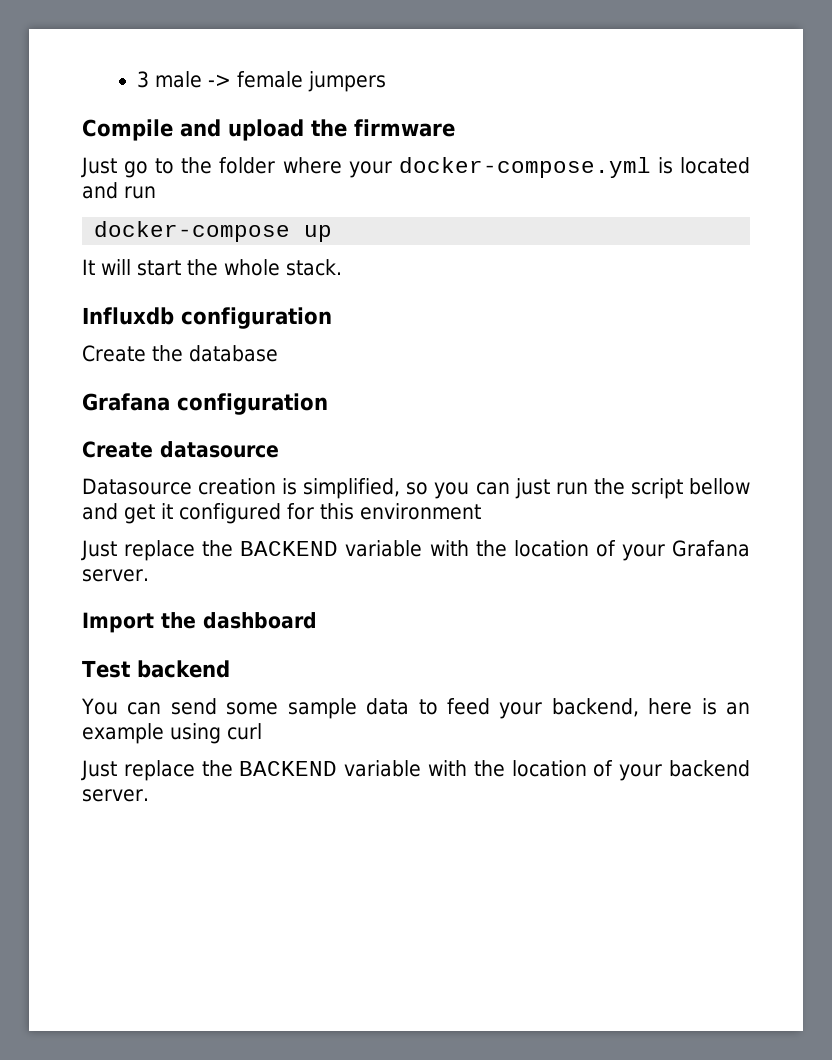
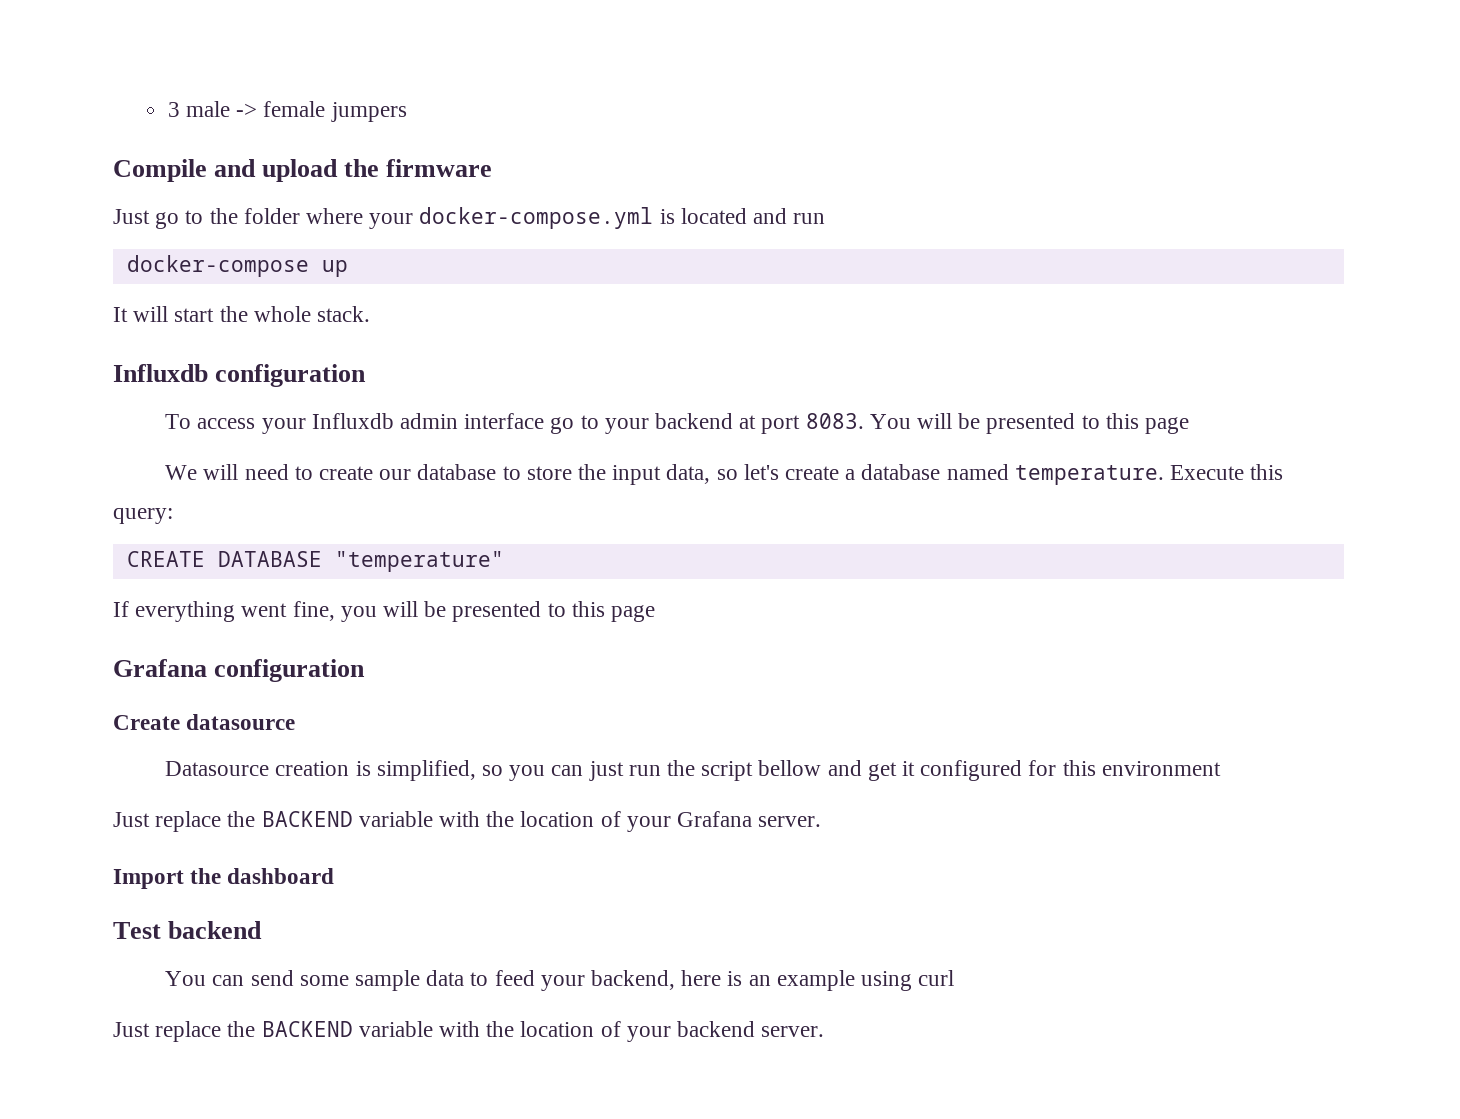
- Create the database
+ To access your Influxdb admin interface go to your backend at port 8083. You will be presented to this page
+ We will need to create our database to store the input data, so let's create a database named temperature. Execute this query:
+ CREATE DATABASE "temperature"
+ If everything went fine, you will be presented to this page

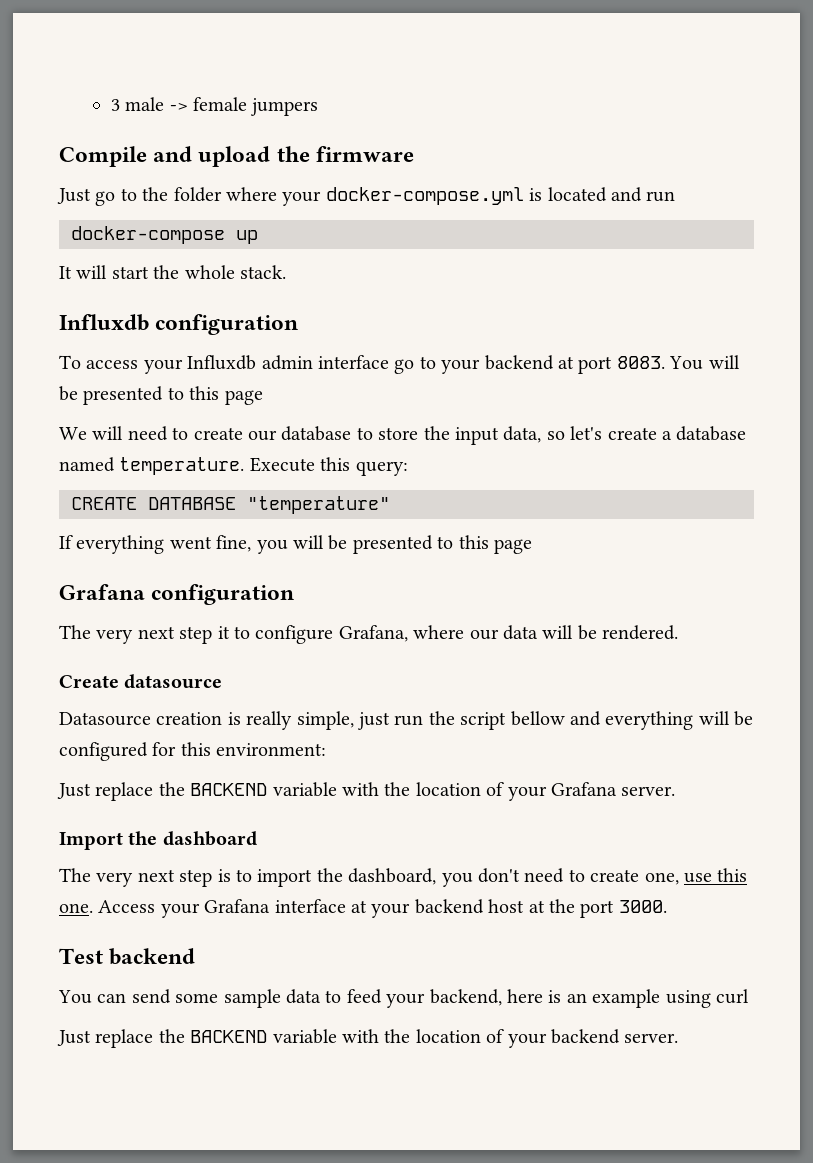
+ The very next step it to configure Grafana, where our data will be rendered.
- Datasource creation is simplified, so you can just run the script bellow and get it configured for this environment
+ Datasource creation is really simple, just run the script bellow and everything will be configured for this environment:
+ The very next step is to import the dashboard, you don't need to create one, use this one. Access your Grafana interface at your backend host at the port 3000.

